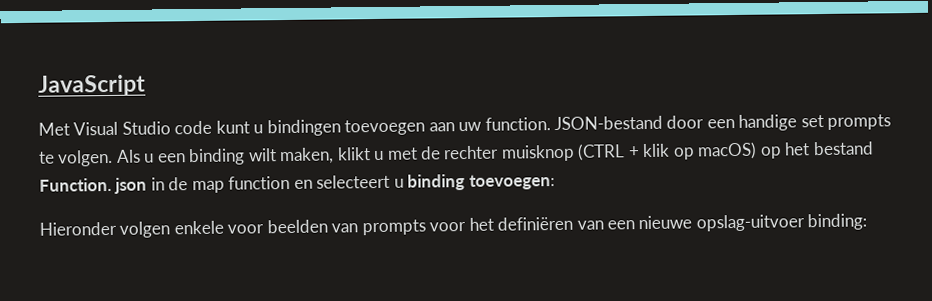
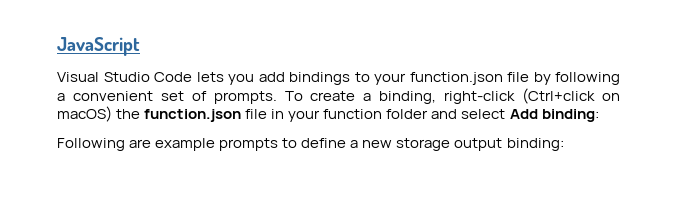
- Met Visual Studio code kunt u bindingen toevoegen aan uw function. JSON-bestand door een handige set prompts te volgen. Als u een binding wilt maken, klikt u met de rechter muisknop (CTRL + klik op macOS) op het bestand Function. json in de map function en selecteert u binding toevoegen:
- Hieronder volgen enkele voor beelden van prompts voor het definiëren van een nieuwe opslag-uitvoer binding:
+ Visual Studio Code lets you add bindings to your function.json file by following a convenient set of prompts. To create a binding, right-click (Ctrl+click on macOS) the function.json file in your function folder and select Add binding:
+ Following are example prompts to define a new storage output binding:

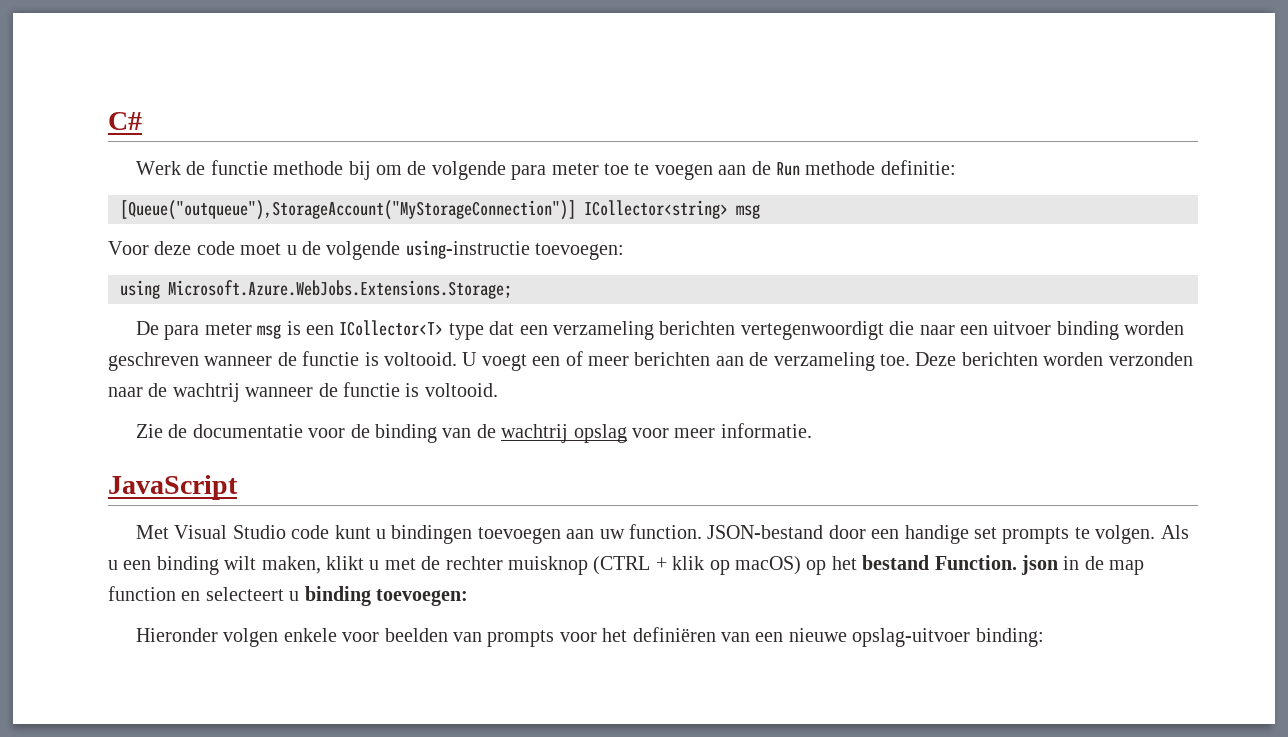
+ C#
+ Werk de functie methode bij om de volgende para meter toe te voegen aan de Run methode definitie:
+ [Queue("outqueue"),StorageAccount("MyStorageConnection")] ICollector<string> msg
+ Voor deze code moet u de volgende using-instructie toevoegen:
+ using Microsoft.Azure.WebJobs.Extensions.Storage;
+ De para meter msg is een ICollector<T> type dat een verzameling berichten vertegenwoordigt die naar een uitvoer binding worden geschreven wanneer de functie is voltooid. U voegt een of meer berichten aan de verzameling toe. Deze berichten worden verzonden naar de wachtrij wanneer de functie is voltooid.
+ Zie de documentatie voor de binding van de wachtrij opslag voor meer informatie.
- Visual Studio Code lets you add bindings to your function.json file by following a convenient set of prompts. To create a binding, right-click (Ctrl+click on macOS) the function.json file in your function folder and select Add binding:
- Following are example prompts to define a new storage output binding:
+ Met Visual Studio code kunt u bindingen toevoegen aan uw function. JSON-bestand door een handige set prompts te volgen. Als u een binding wilt maken, klikt u met de rechter muisknop (CTRL + klik op macOS) op het bestand Function. json in de map function en selecteert u binding toevoegen:
+ Hieronder volgen enkele voor beelden van prompts voor het definiëren van een nieuwe opslag-uitvoer binding:

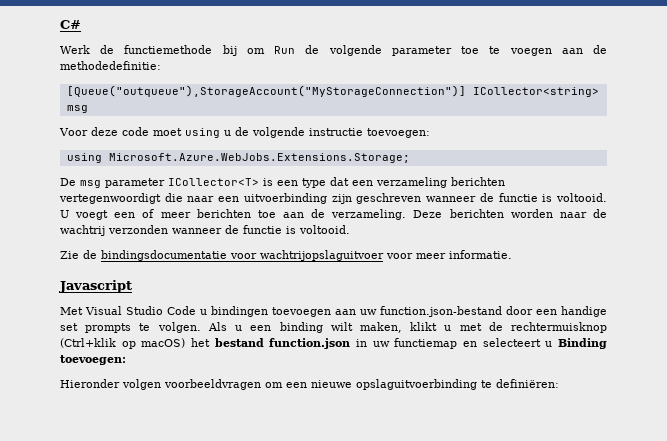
- Werk de functie methode bij om de volgende para meter toe te voegen aan de Run methode definitie:
+ Werk de functiemethode bij om Run de volgende parameter toe te voegen aan de methodedefinitie:
- Voor deze code moet u de volgende using-instructie toevoegen:
+ Voor deze code moet using u de volgende instructie toevoegen:
- De para meter msg is een ICollector<T> type dat een verzameling berichten vertegenwoordigt die naar een uitvoer binding worden geschreven wanneer de functie is voltooid.
+ De msg parameter ICollector<T> is een type dat een verzameling berichten vertegenwoordigt die naar een uitvoerbinding zijn geschreven wanneer de functie is voltooid.
- U voegt een of meer berichten aan de verzameling toe.
+ U voegt een of meer berichten toe aan de verzameling.
- Deze berichten worden verzonden naar de wachtrij wanneer de functie is voltooid.
+ Deze berichten worden naar de wachtrij verzonden wanneer de functie is voltooid.
- Zie de documentatie voor de binding van de wachtrij opslag voor meer informatie.
+ Zie de bindingsdocumentatie voor wachtrijopslaguitvoer voor meer informatie.
- JavaScript
+ Javascript
- Met Visual Studio code kunt u bindingen toevoegen aan uw function. JSON-bestand door een handige set prompts te volgen.
+ Met Visual Studio Code u bindingen toevoegen aan uw function.json-bestand door een handige set prompts te volgen.
- Als u een binding wilt maken, klikt u met de rechter muisknop (CTRL + klik op macOS) op het bestand Function. json in de map function en selecteert u binding toevoegen:
+ Als u een binding wilt maken, klikt u met de rechtermuisknop (Ctrl+klik op macOS) het bestand function.json in uw functiemap en selecteert u Binding toevoegen:
- Hieronder volgen enkele voor beelden van prompts voor het definiëren van een nieuwe opslag-uitvoer binding:
+ Hieronder volgen voorbeeldvragen om een nieuwe opslaguitvoerbinding te definiëren:

